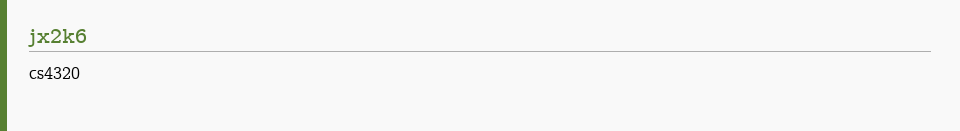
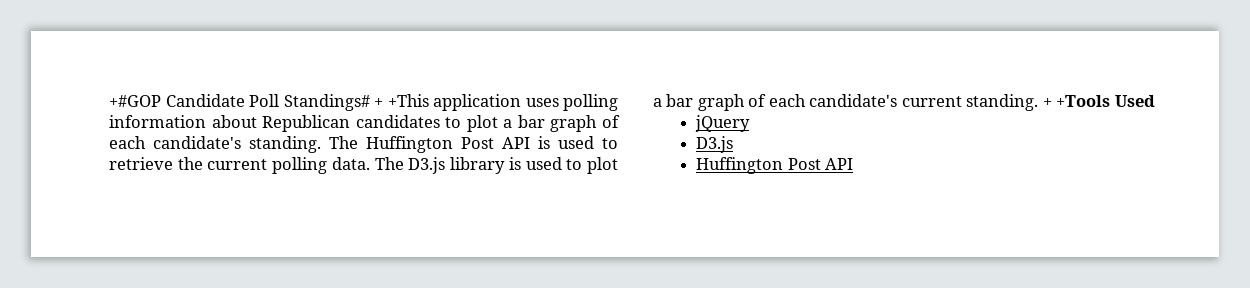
- jx2k6
- cs4320
+ +#GOP Candidate Poll Standings# + +This application uses polling information about Republican candidates to plot a bar graph of each candidate's standing. The Huffington Post API is used to retrieve the current polling data. The D3.js library is used to plot a bar graph of each candidate's current standing. + +Tools Used
+ jQuery
+ D3.js
+ Huffington Post API

